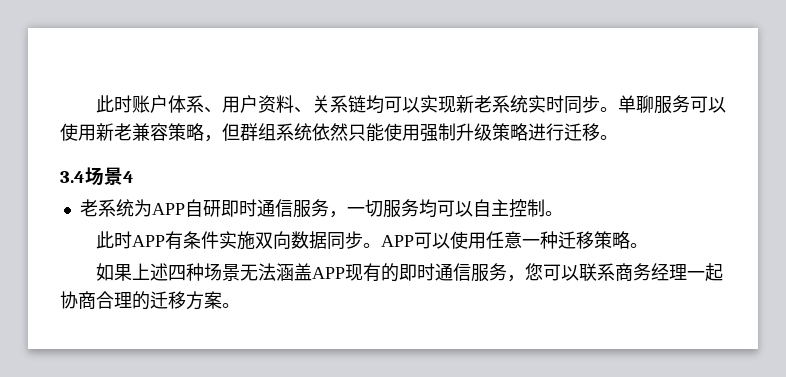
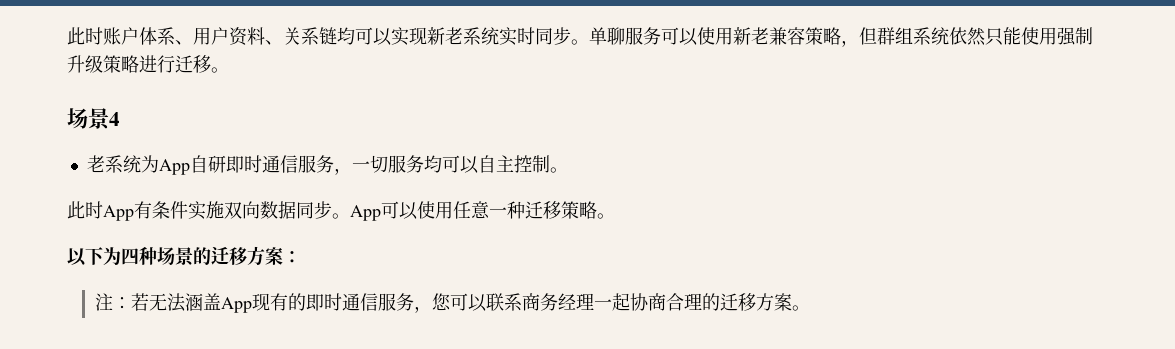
- 3.4场景4
+ 场景4
- 老系统为APP自研即时通信服务，一切服务均可以自主控制。
+ 老系统为App自研即时通信服务，一切服务均可以自主控制。
- 此时APP有条件实施双向数据同步。
+ 此时App有条件实施双向数据同步。
- APP可以使用任意一种迁移策略。
+ App可以使用任意一种迁移策略。
- 如果上述四种场景无法涵盖APP现有的即时通信服务，您可以联系商务经理一起协商合理的迁移方案。
+ 以下为四种场景的迁移方案：
+ 注：若无法涵盖App现有的即时通信服务，您可以联系商务经理一起协商合理的迁移方案。

